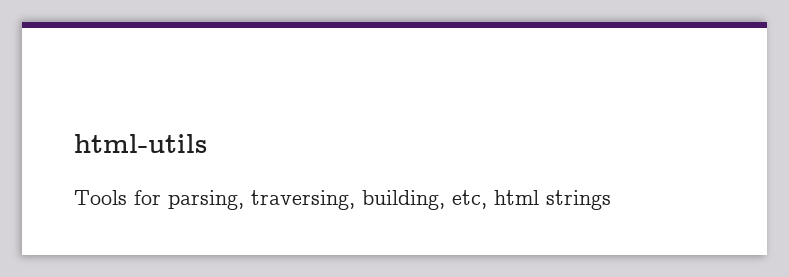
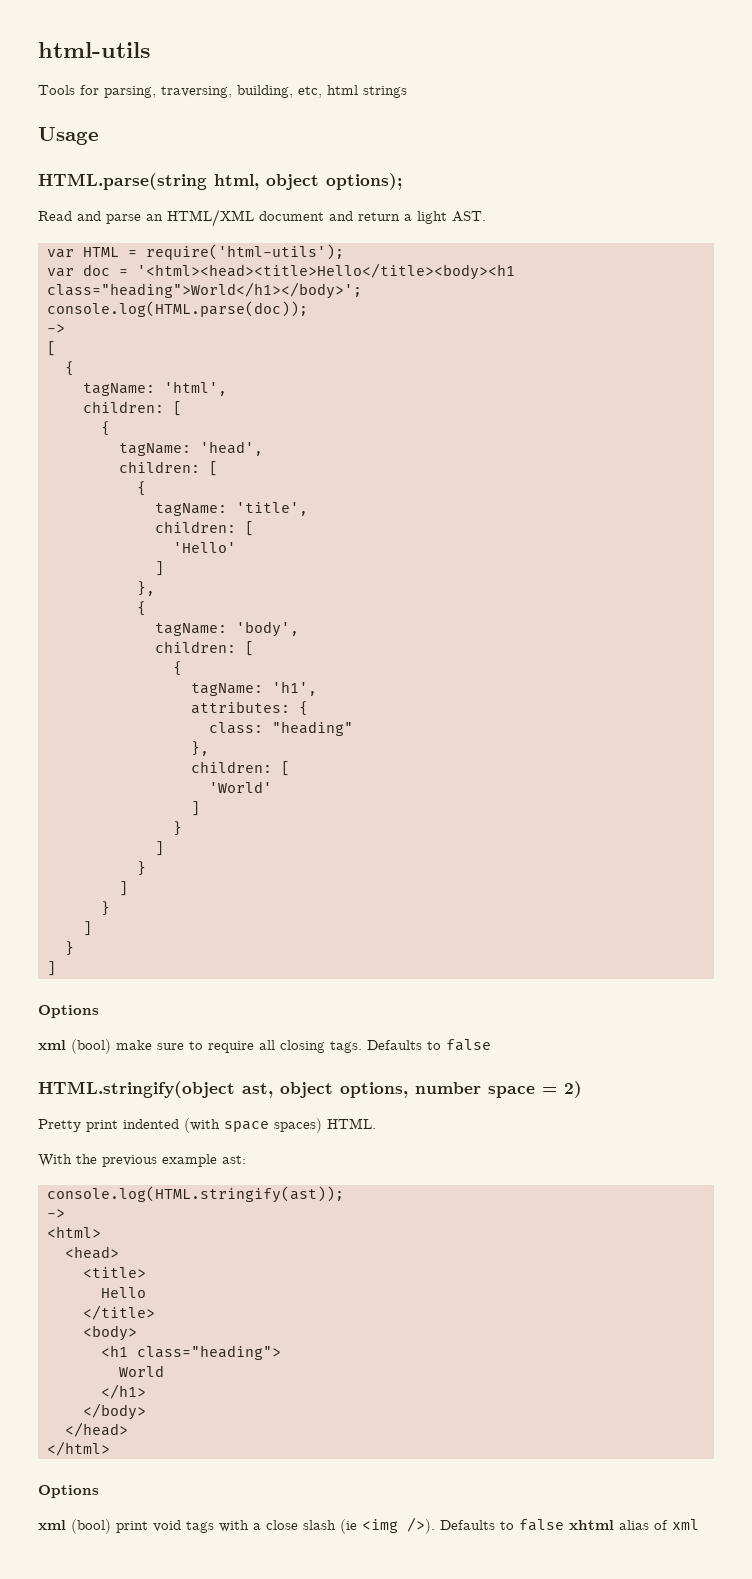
+ Usage
+ HTML.parse(string html, object options);
+ Read and parse an HTML/XML document and return a light AST.
+ var HTML = require('html-utils');
+ var doc = '<html><head><title>Hello</title><body><h1 class="heading">World</h1></body>';
+ console.log(HTML.parse(doc));
+ ->
+ [
+ {
+ tagName: 'html',
+ children: [
+ {
+ tagName: 'head',
+ children: [
+ {
+ tagName: 'title',
+ children: [
+ 'Hello'
+ ]
+ },
+ {
+ tagName: 'body',
+ children: [
+ {
+ tagName: 'h1',
+ attributes: {
+ class: "heading"
+ },
+ children: [
+ 'World'
+ ]
+ }
+ ]
+ }
+ ]
+ }
+ ]
+ }
+ ]
+ Options
+ xml (bool) make sure to require all closing tags. Defaults to false
+ HTML.stringify(object ast, object options, number space = 2)
+ Pretty print indented (with space spaces) HTML.
+ With the previous example ast:
+ console.log(HTML.stringify(ast));
+ ->
+ <html>
+ <head>
+ <title>
+ Hello
+ </title>
+ <body>
+ <h1 class="heading">
+ World
+ </h1>
+ </body>
+ </head>
+ </html>
+ Options
+ xml (bool) print void tags with a close slash (ie <img />). Defaults to false xhtml alias of xml

